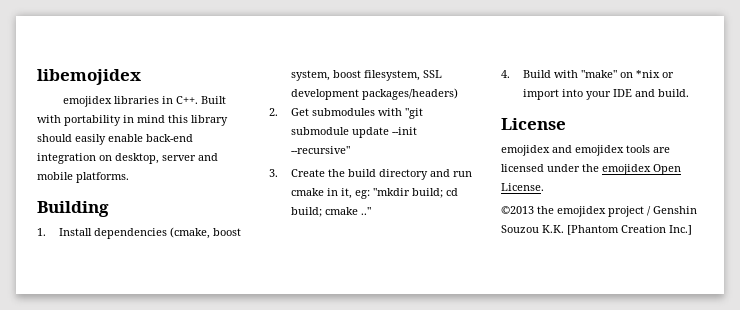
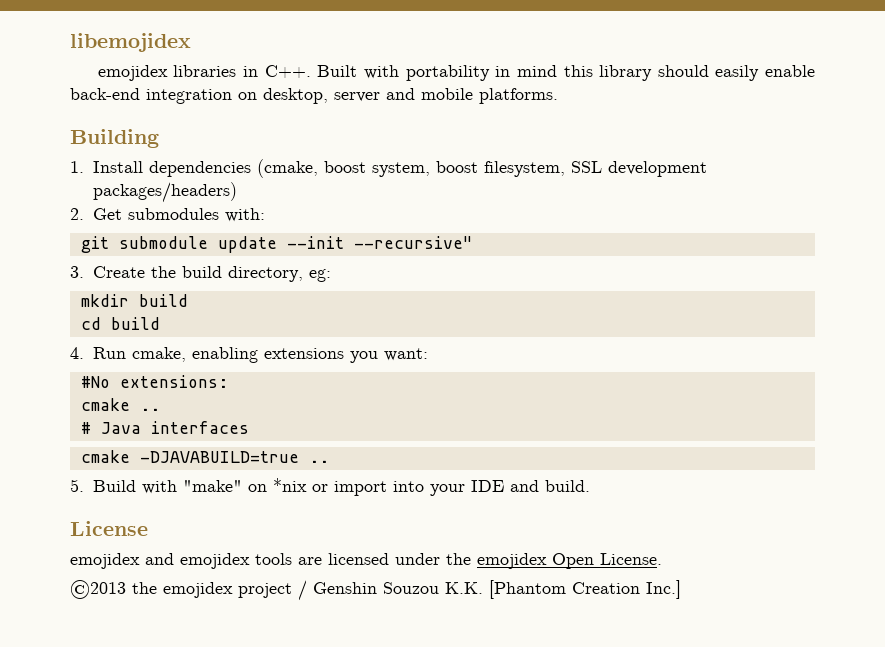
- 2. Get submodules with "git submodule update --init --recursive"
+ 2. Get submodules with:
+ git submodule update --init --recursive"
- 3. Create the build directory and run cmake in it, eg: "mkdir build; cd build; cmake .."
- 4. Build with "make" on *nix or import into your IDE and build.
+ 3. Create the build directory, eg:
+ mkdir build
+ cd build
+ 4. Run cmake, enabling extensions you want:
+ #No extensions:
+ cmake ..
+ # Java interfaces
+ cmake -DJAVABUILD=true ..
+ 5. Build with "make" on *nix or import into your IDE and build.

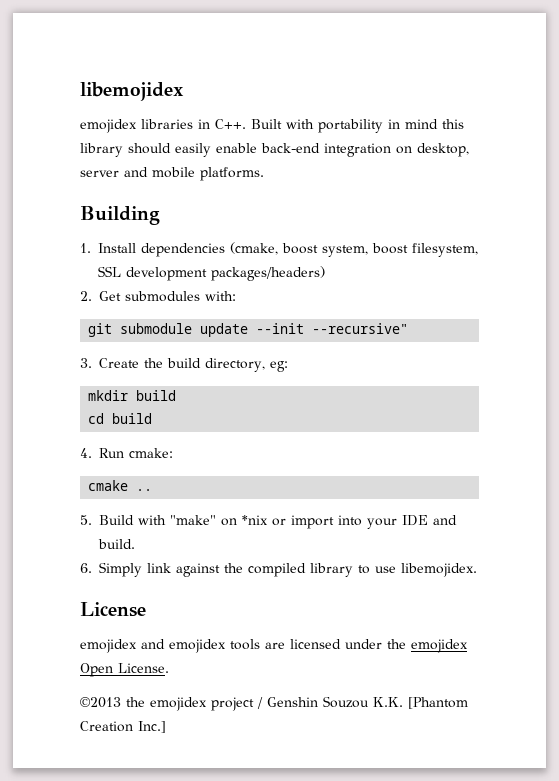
- 4. Run cmake, enabling extensions you want:
- #No extensions:
+ 4. Run cmake:
  cmake ..
- # Java interfaces
- cmake -DJAVABUILD=true ..
+ 6. Simply link against the compiled library to use libemojidex.

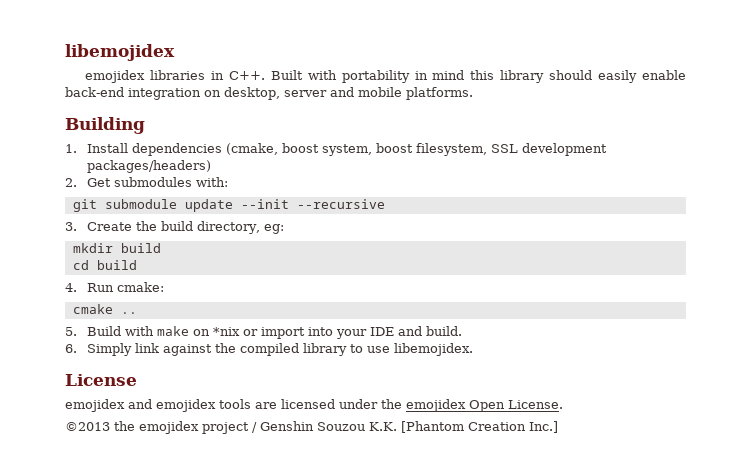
- git submodule update --init --recursive"
+ git submodule update --init --recursive
- 5. Build with "make" on *nix or import into your IDE and build.
+ 5. Build with make on *nix or import into your IDE and build.

